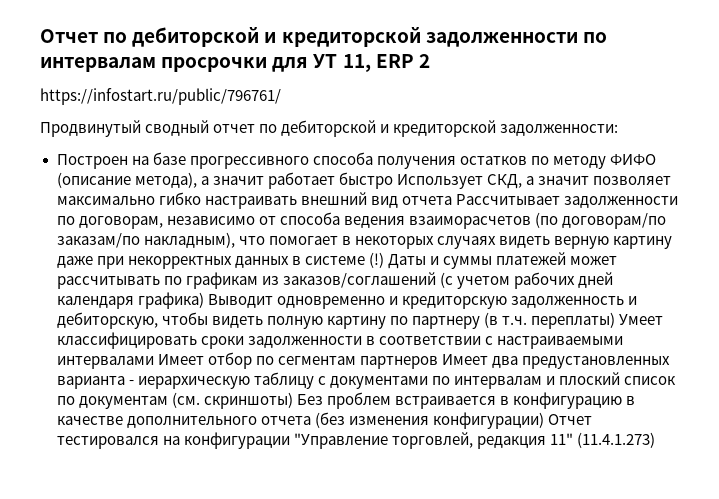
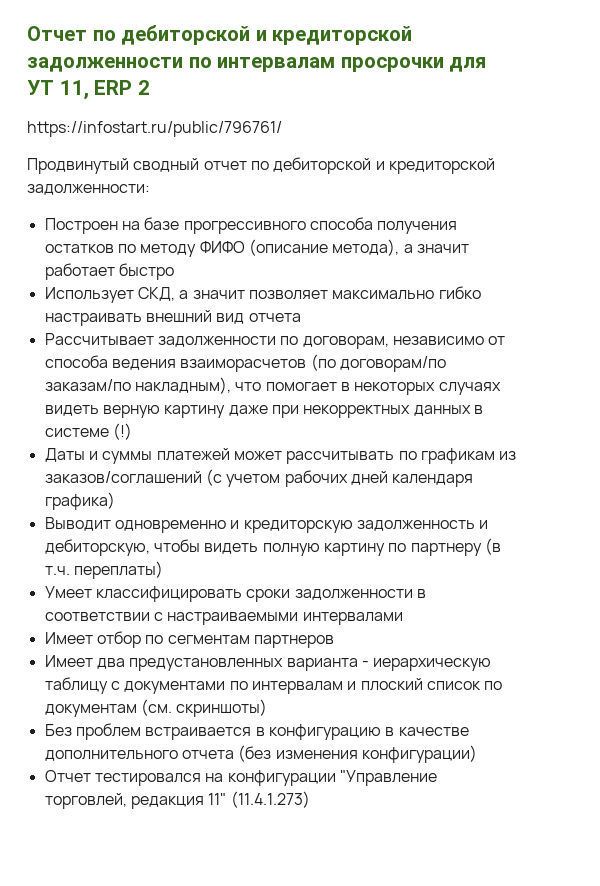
- Построен на базе прогрессивного способа получения остатков по методу ФИФО (описание метода), а значит работает быстро Использует СКД, а значит позволяет максимально гибко настраивать внешний вид отчета Рассчитывает задолженности по договорам, независимо от способа ведения взаиморасчетов (по договорам/по заказам/по накладным), что помогает в некоторых случаях видеть верную картину даже при некорректных данных в системе (!) Даты и суммы платежей может рассчитывать по графикам из заказов/соглашений (с учетом рабочих дней календаря графика) Выводит одновременно и кредиторскую задолженность и дебиторскую, чтобы видеть полную картину по партнеру (в т.ч. переплаты) Умеет классифицировать сроки задолженности в соответствии с настраиваемыми интервалами Имеет отбор по сегментам партнеров Имеет два предустановленных варианта - иерархическую таблицу с документами по интервалам и плоский список по документам (см. скриншоты) Без проблем встраивается в конфигурацию в качестве дополнительного отчета (без изменения конфигурации) Отчет тестировался на конфигурации "Управление торговлей, редакция 11" (11.4.1.273)
+ Построен на базе прогрессивного способа получения остатков по методу ФИФО (описание метода), а значит работает быстро
+ Использует СКД, а значит позволяет максимально гибко настраивать внешний вид отчета
+ Рассчитывает задолженности по договорам, независимо от способа ведения взаиморасчетов (по договорам/по заказам/по накладным), что помогает в некоторых случаях видеть верную картину даже при некорректных данных в системе (!)
+ Даты и суммы платежей может рассчитывать по графикам из заказов/соглашений (с учетом рабочих дней календаря графика)
+ Выводит одновременно и кредиторскую задолженность и дебиторскую, чтобы видеть полную картину по партнеру (в т.ч. переплаты)
+ Умеет классифицировать сроки задолженности в соответствии с настраиваемыми интервалами
+ Имеет отбор по сегментам партнеров
+ Имеет два предустановленных варианта - иерархическую таблицу с документами по интервалам и плоский список по документам (см. скриншоты)
+ Без проблем встраивается в конфигурацию в качестве дополнительного отчета (без изменения конфигурации)
+ Отчет тестировался на конфигурации "Управление торговлей, редакция 11" (11.4.1.273)

